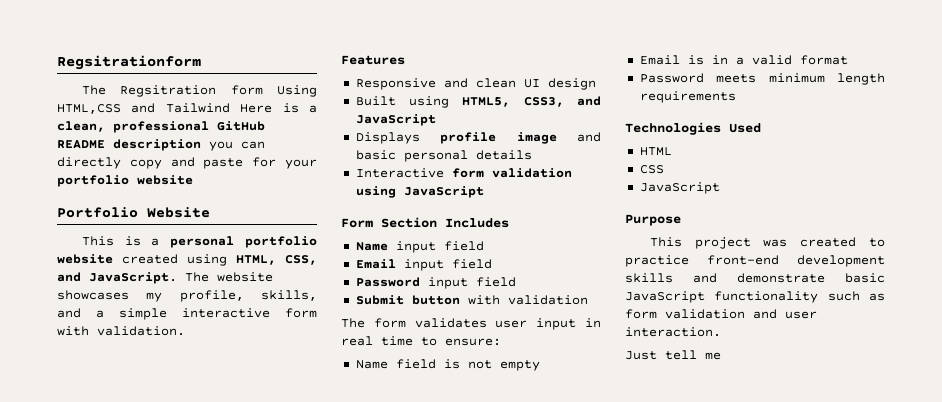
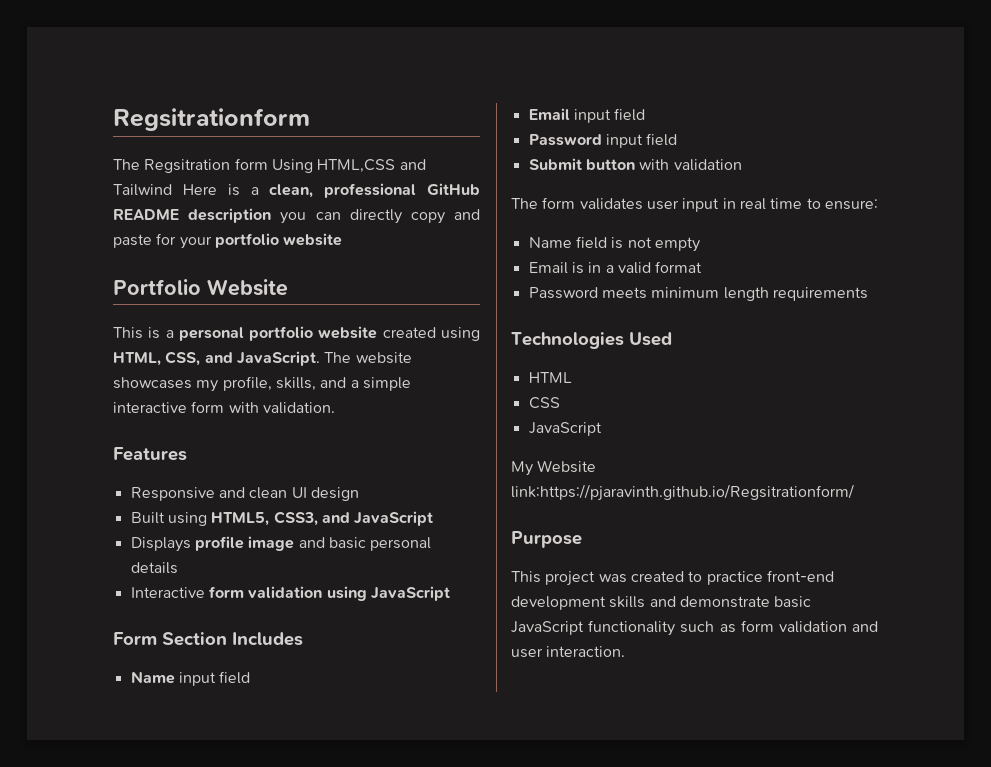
+ My Website link:https://pjaravinth.github.io/Regsitrationform/
- Just tell me

